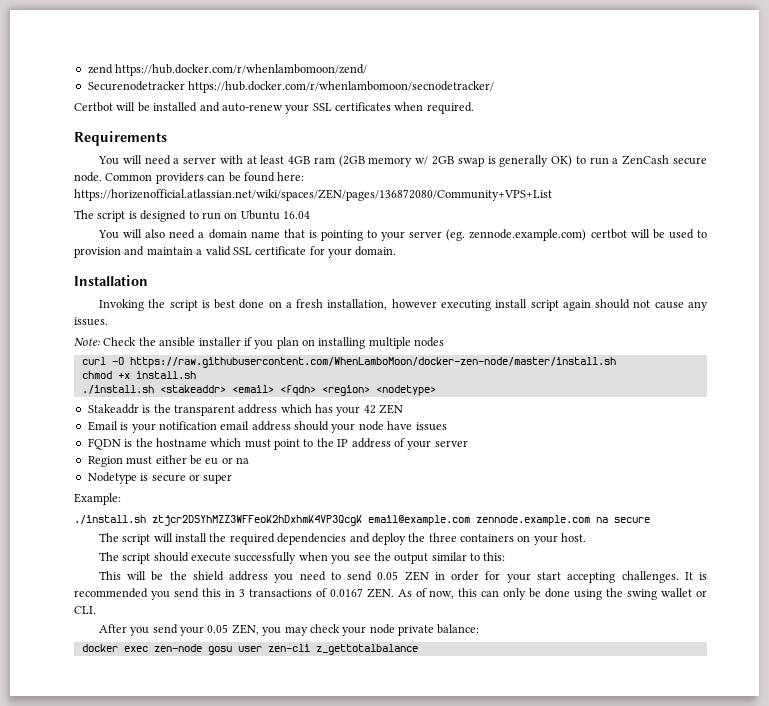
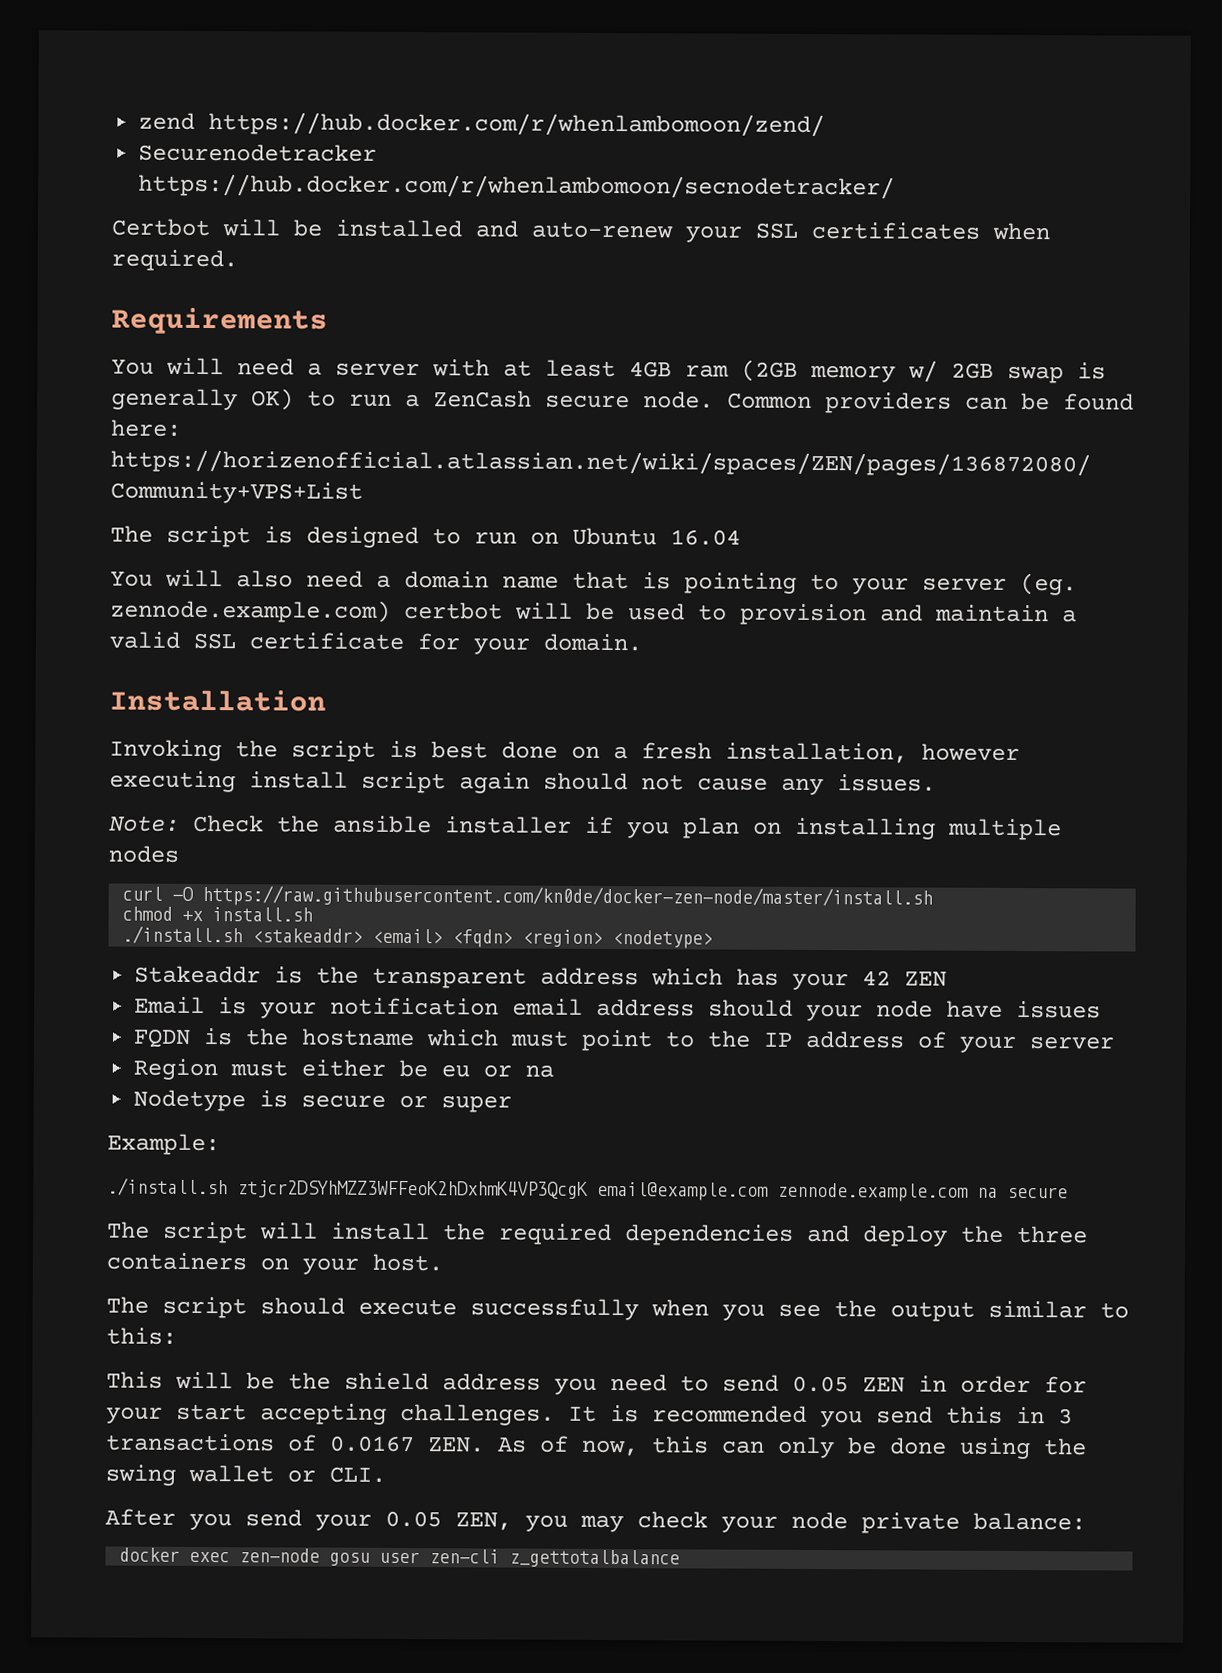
- curl -O https://raw.githubusercontent.com/WhenLamboMoon/docker-zen-node/master/install.sh
+ curl -O https://raw.githubusercontent.com/kn0de/docker-zen-node/master/install.sh

